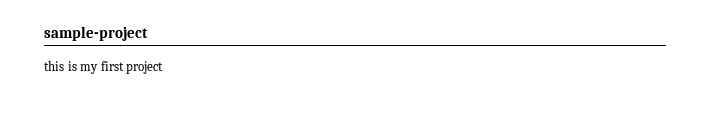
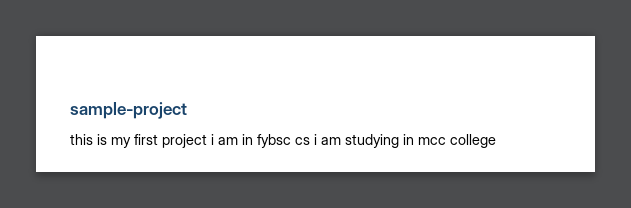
- this is my first project
+ this is my first project i am in fybsc cs i am studying in mcc college

